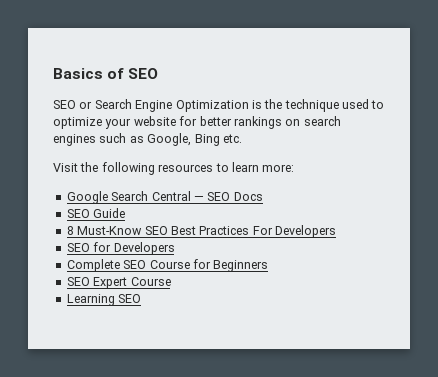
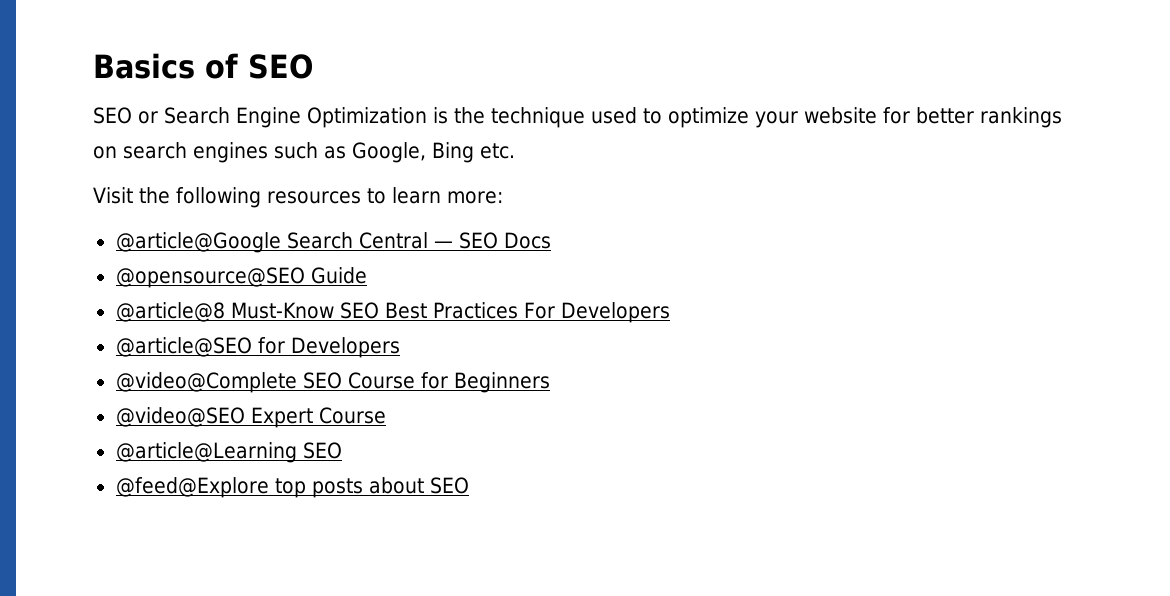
- Google Search Central — SEO Docs
+ @article@Google Search Central — SEO Docs
- SEO Guide
+ @opensource@SEO Guide
- 8 Must-Know SEO Best Practices For Developers
+ @article@8 Must-Know SEO Best Practices For Developers
- SEO for Developers
+ @article@SEO for Developers
- Complete SEO Course for Beginners
+ @video@Complete SEO Course for Beginners
- SEO Expert Course
+ @video@SEO Expert Course
- Learning SEO
+ @article@Learning SEO
+ @feed@Explore top posts about SEO

